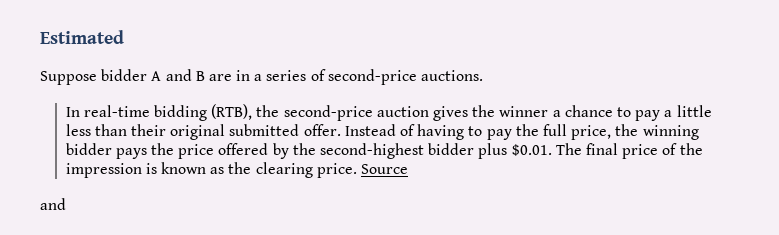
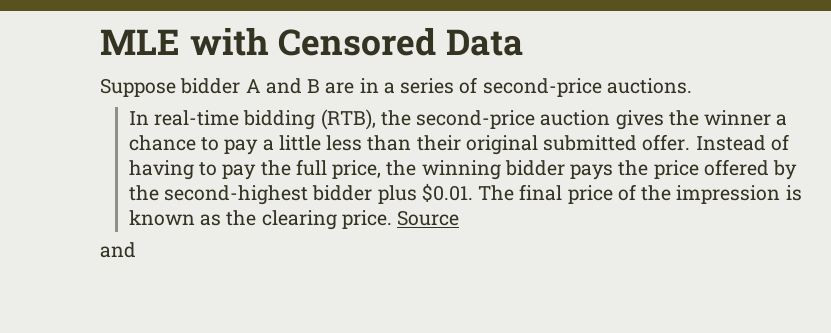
- Estimated
+ MLE with Censored Data

